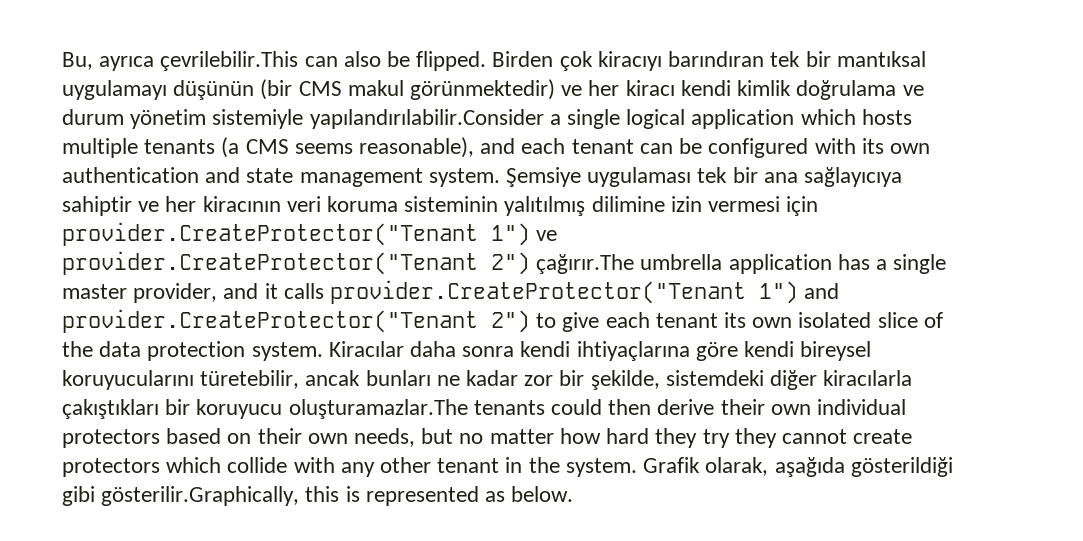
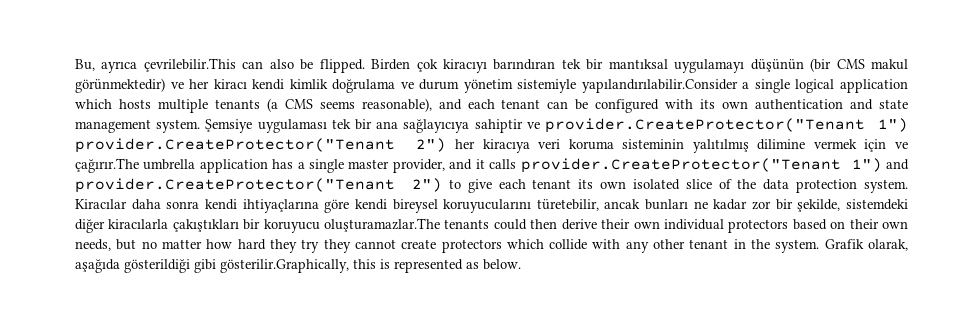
- Şemsiye uygulaması tek bir ana sağlayıcıya sahiptir ve her kiracının veri koruma sisteminin yalıtılmış dilimine izin vermesi için provider.CreateProtector("Tenant 1") ve provider.CreateProtector("Tenant 2") çağırır.The umbrella application has a single master provider, and it calls provider.CreateProtector("Tenant 1") and provider.CreateProtector("Tenant 2") to give each tenant its own isolated slice of the data protection system.
+ Şemsiye uygulaması tek bir ana sağlayıcıya sahiptir ve provider.CreateProtector("Tenant 1") provider.CreateProtector("Tenant 2") her kiracıya veri koruma sisteminin yalıtılmış dilimine vermek için ve çağırır.The umbrella application has a single master provider, and it calls provider.CreateProtector("Tenant 1") and provider.CreateProtector("Tenant 2") to give each tenant its own isolated slice of the data protection system.

